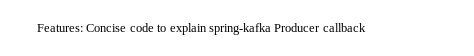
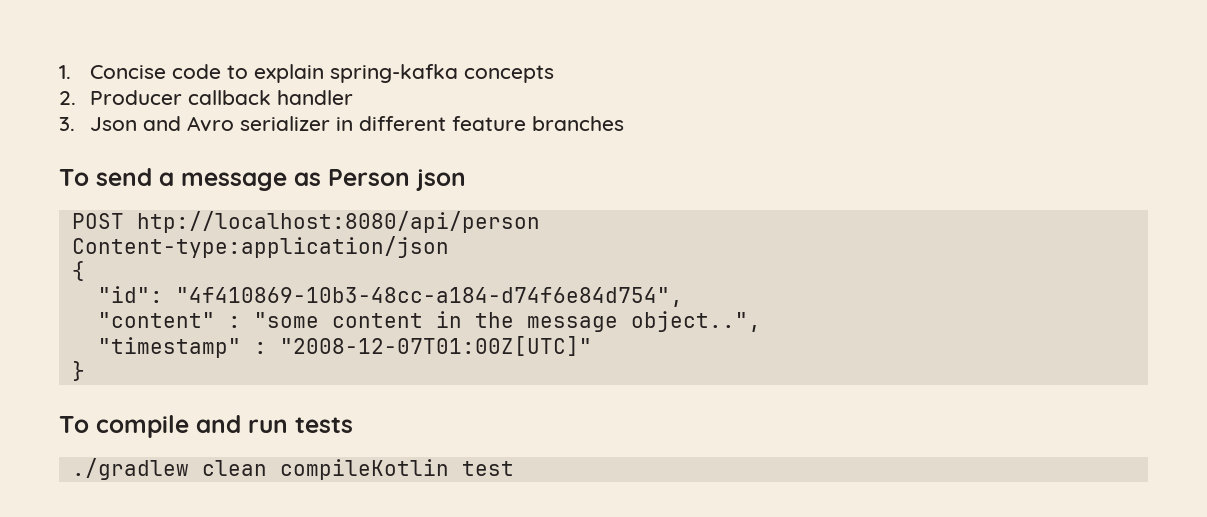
- Features: Concise code to explain spring-kafka Producer callback
+ 1. Concise code to explain spring-kafka concepts
+ 2. Producer callback handler
+ 3. Json and Avro serializer in different feature branches
+ To send a message as Person json
+ POST htp://localhost:8080/api/person
+ Content-type:application/json
+ {
+ "id": "4f410869-10b3-48cc-a184-d74f6e84d754",
+ "content" : "some content in the message object..",
+ "timestamp" : "2008-12-07T01:00Z[UTC]"
+ }
+ To compile and run tests
+ ./gradlew clean compileKotlin test

